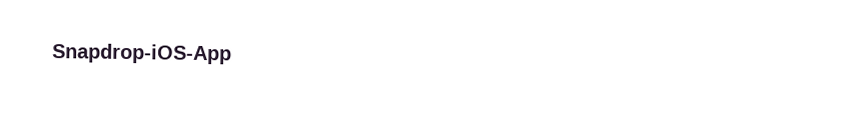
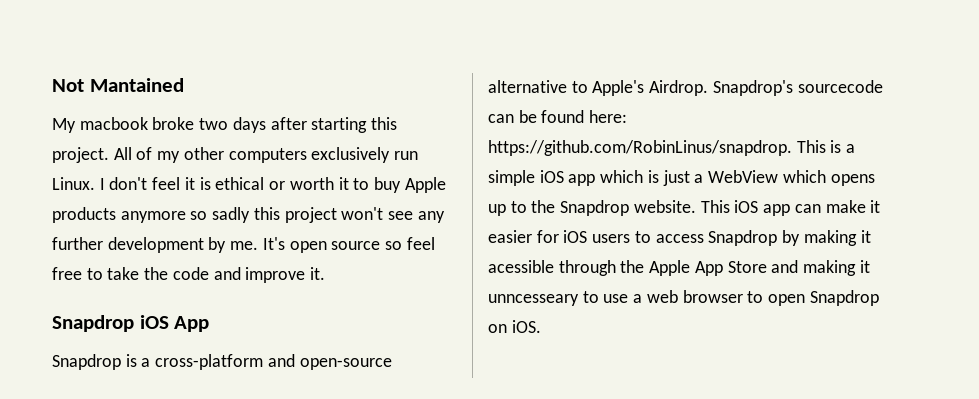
- Snapdrop-iOS-App
+ Not Mantained
+ My macbook broke two days after starting this project. All of my other computers exclusively run Linux. I don't feel it is ethical or worth it to buy Apple products anymore so sadly this project won't see any further development by me. It's open source so feel free to take the code and improve it.
+ Snapdrop iOS App
+ Snapdrop is a cross-platform and open-source alternative to Apple's Airdrop. Snapdrop's sourcecode can be found here: https://github.com/RobinLinus/snapdrop. This is a simple iOS app which is just a WebView which opens up to the Snapdrop website. This iOS app can make it easier for iOS users to access Snapdrop by making it acessible through the Apple App Store and making it unncesseary to use a web browser to open Snapdrop on iOS.

